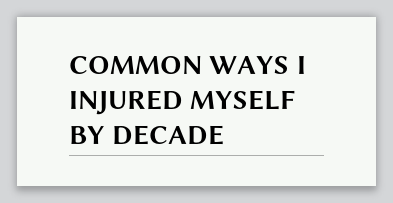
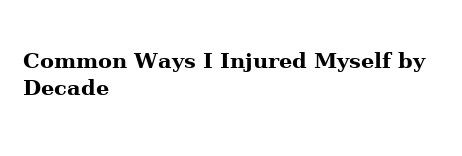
- COMMON WAYS I INJURED MYSELF BY DECADE
+ Common Ways I Injured Myself by Decade

